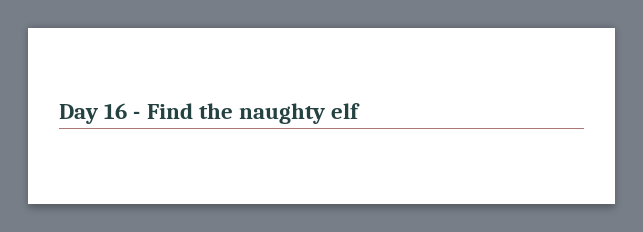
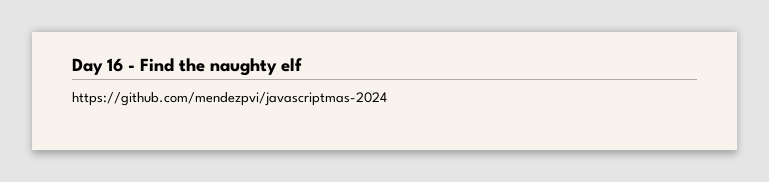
+ https://github.com/mendezpvi/javascriptmas-2024

